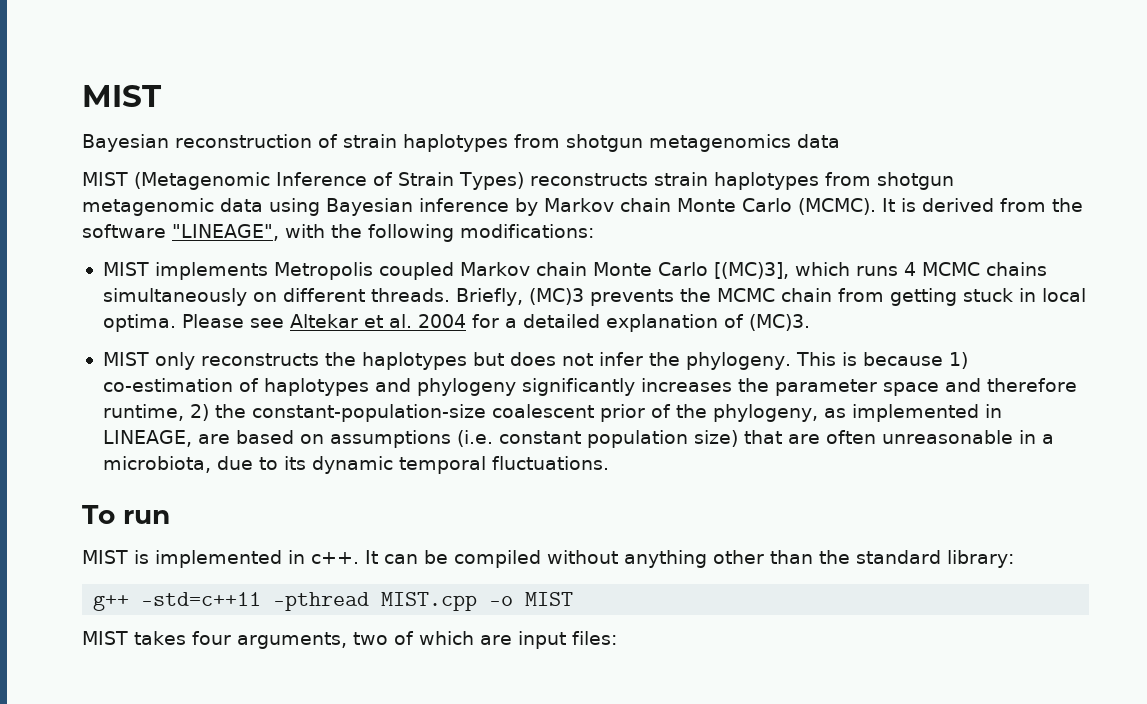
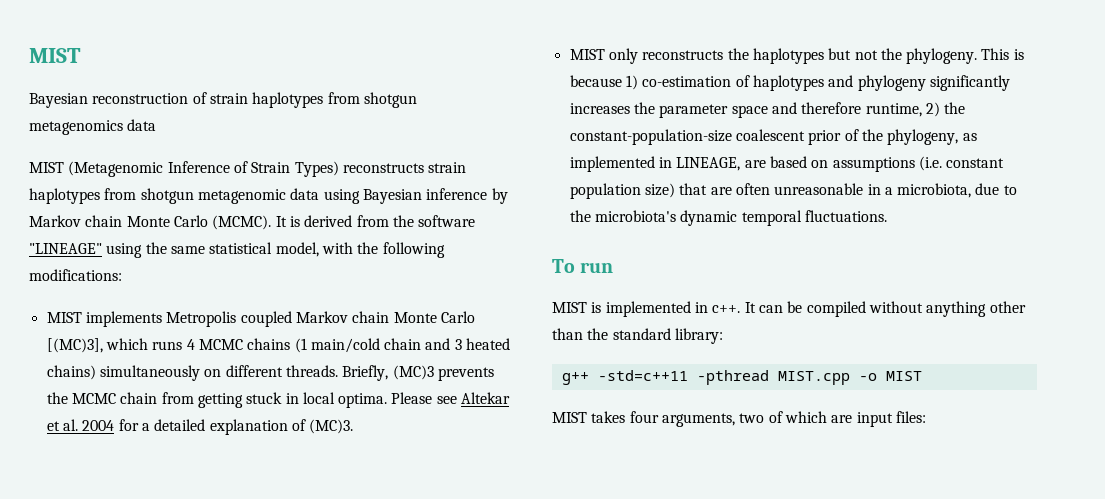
- It is derived from the software "LINEAGE", with the following modifications:
+ It is derived from the software "LINEAGE" using the same statistical model, with the following modifications:
- MIST implements Metropolis coupled Markov chain Monte Carlo [(MC)3], which runs 4 MCMC chains simultaneously on different threads.
+ MIST implements Metropolis coupled Markov chain Monte Carlo [(MC)3], which runs 4 MCMC chains (1 main/cold chain and 3 heated chains) simultaneously on different threads.
- MIST only reconstructs the haplotypes but does not infer the phylogeny.
+ MIST only reconstructs the haplotypes but not the phylogeny.
- This is because 1) co-estimation of haplotypes and phylogeny significantly increases the parameter space and therefore runtime, 2) the constant-population-size coalescent prior of the phylogeny, as implemented in LINEAGE, are based on assumptions (i.e. constant population size) that are often unreasonable in a microbiota, due to its dynamic temporal fluctuations.
+ This is because 1) co-estimation of haplotypes and phylogeny significantly increases the parameter space and therefore runtime, 2) the constant-population-size coalescent prior of the phylogeny, as implemented in LINEAGE, are based on assumptions (i.e. constant population size) that are often unreasonable in a microbiota, due to the microbiota's dynamic temporal fluctuations.

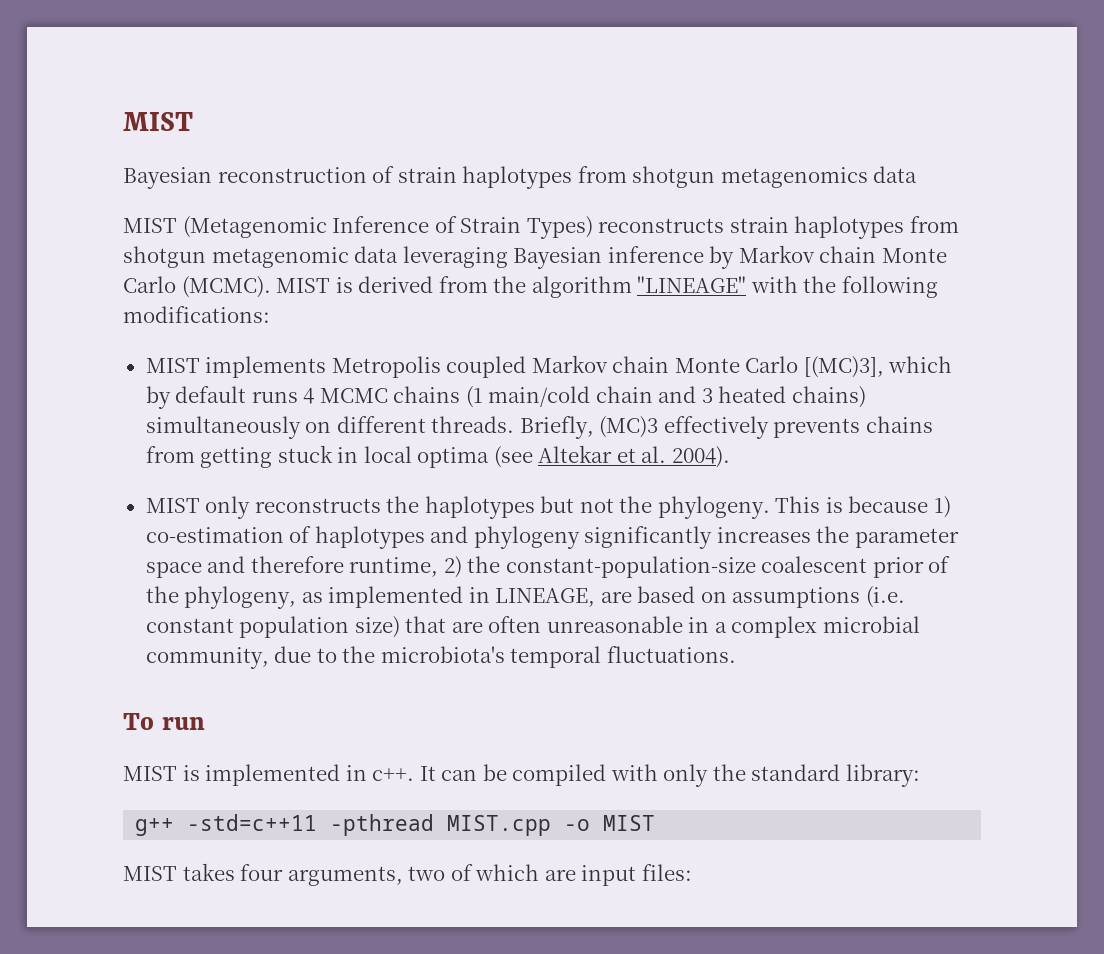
- MIST (Metagenomic Inference of Strain Types) reconstructs strain haplotypes from shotgun metagenomic data using Bayesian inference by Markov chain Monte Carlo (MCMC).
+ MIST (Metagenomic Inference of Strain Types) reconstructs strain haplotypes from shotgun metagenomic data leveraging Bayesian inference by Markov chain Monte Carlo (MCMC).
- It is derived from the software "LINEAGE" using the same statistical model, with the following modifications:
+ MIST is derived from the algorithm "LINEAGE" with the following modifications:
- MIST implements Metropolis coupled Markov chain Monte Carlo [(MC)3], which runs 4 MCMC chains (1 main/cold chain and 3 heated chains) simultaneously on different threads.
+ MIST implements Metropolis coupled Markov chain Monte Carlo [(MC)3], which by default runs 4 MCMC chains (1 main/cold chain and 3 heated chains) simultaneously on different threads.
- Briefly, (MC)3 prevents the MCMC chain from getting stuck in local optima. Please see Altekar et al. 2004 for a detailed explanation of (MC)3.
+ Briefly, (MC)3 effectively prevents chains from getting stuck in local optima (see Altekar et al. 2004).
- This is because 1) co-estimation of haplotypes and phylogeny significantly increases the parameter space and therefore runtime, 2) the constant-population-size coalescent prior of the phylogeny, as implemented in LINEAGE, are based on assumptions (i.e. constant population size) that are often unreasonable in a microbiota, due to the microbiota's dynamic temporal fluctuations.
+ This is because 1) co-estimation of haplotypes and phylogeny significantly increases the parameter space and therefore runtime, 2) the constant-population-size coalescent prior of the phylogeny, as implemented in LINEAGE, are based on assumptions (i.e. constant population size) that are often unreasonable in a complex microbial community, due to the microbiota's temporal fluctuations.
- It can be compiled without anything other than the standard library:
+ It can be compiled with only the standard library:

